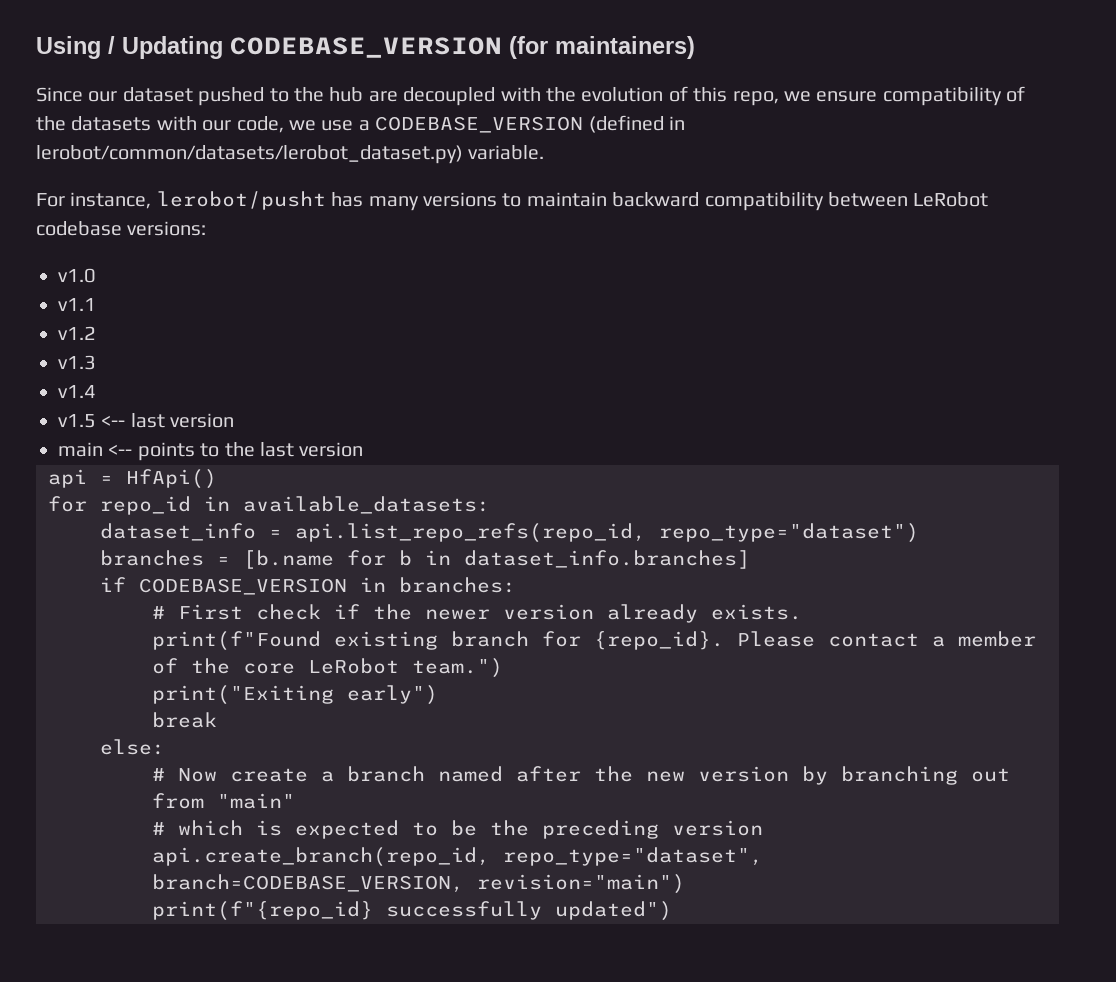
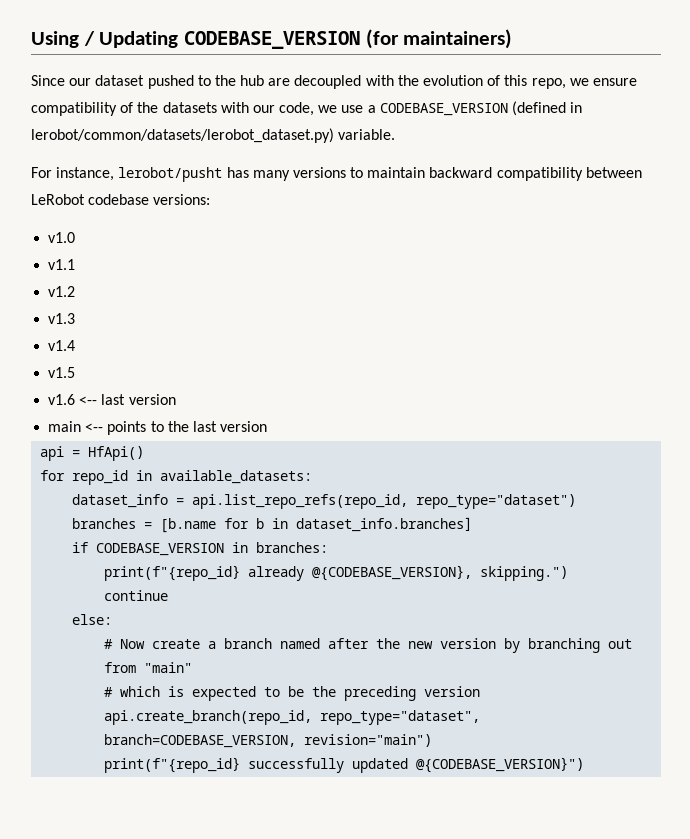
- v1.5 <-- last version
+ v1.5
+ v1.6 <-- last version
- # First check if the newer version already exists.
- print(f"Found existing branch for {repo_id}. Please contact a member of the core LeRobot team.")
- print("Exiting early")
- break
+ print(f"{repo_id} already @{CODEBASE_VERSION}, skipping.")
+ continue
- print(f"{repo_id} successfully updated")
+ print(f"{repo_id} successfully updated @{CODEBASE_VERSION}")

